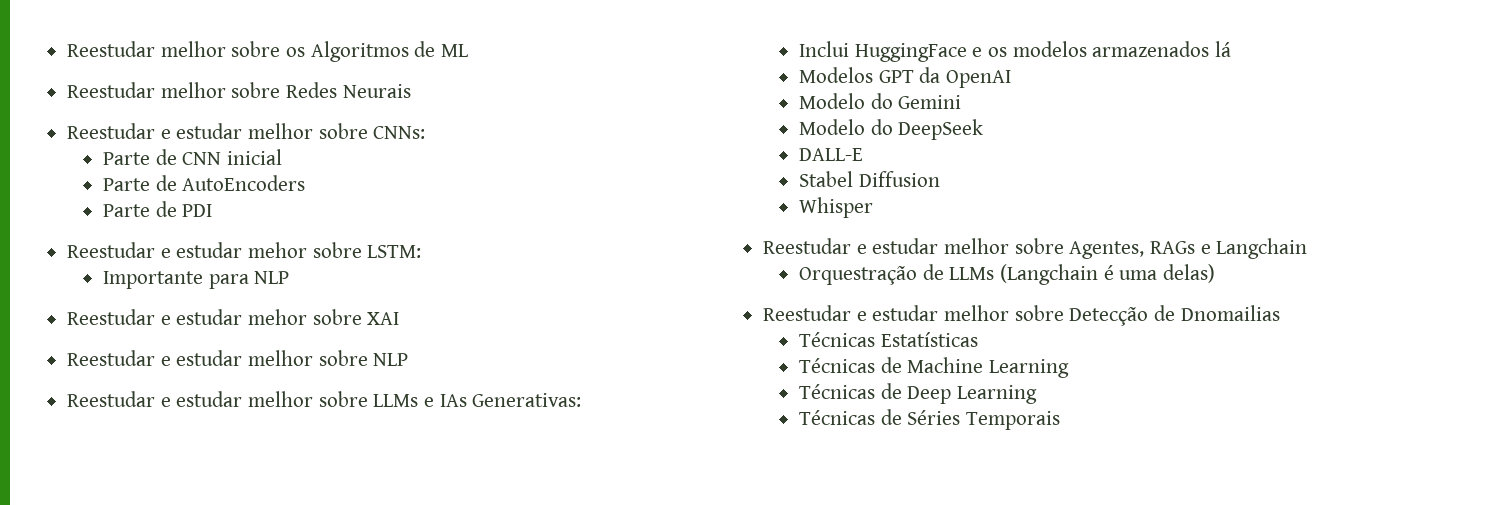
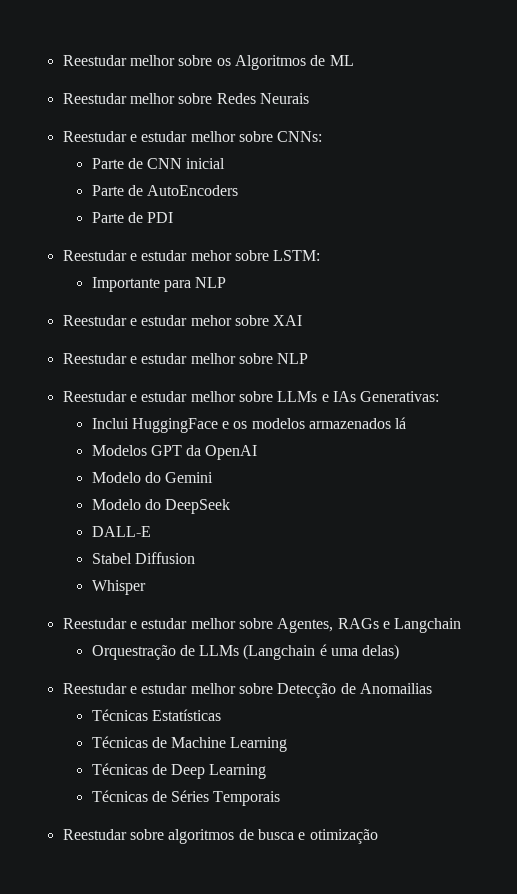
- Reestudar e estudar melhor sobre Detecção de Dnomailias
+ Reestudar e estudar melhor sobre Detecção de Anomailias
+ Reestudar sobre algoritmos de busca e otimização

